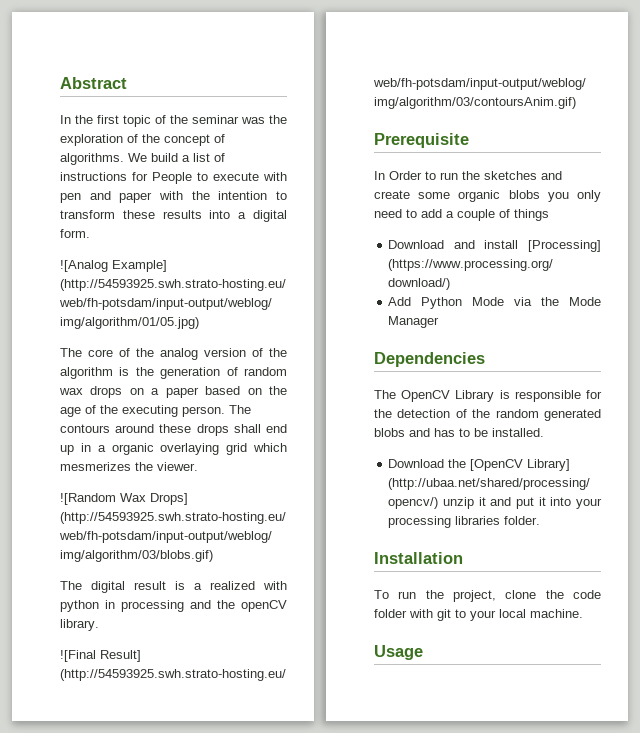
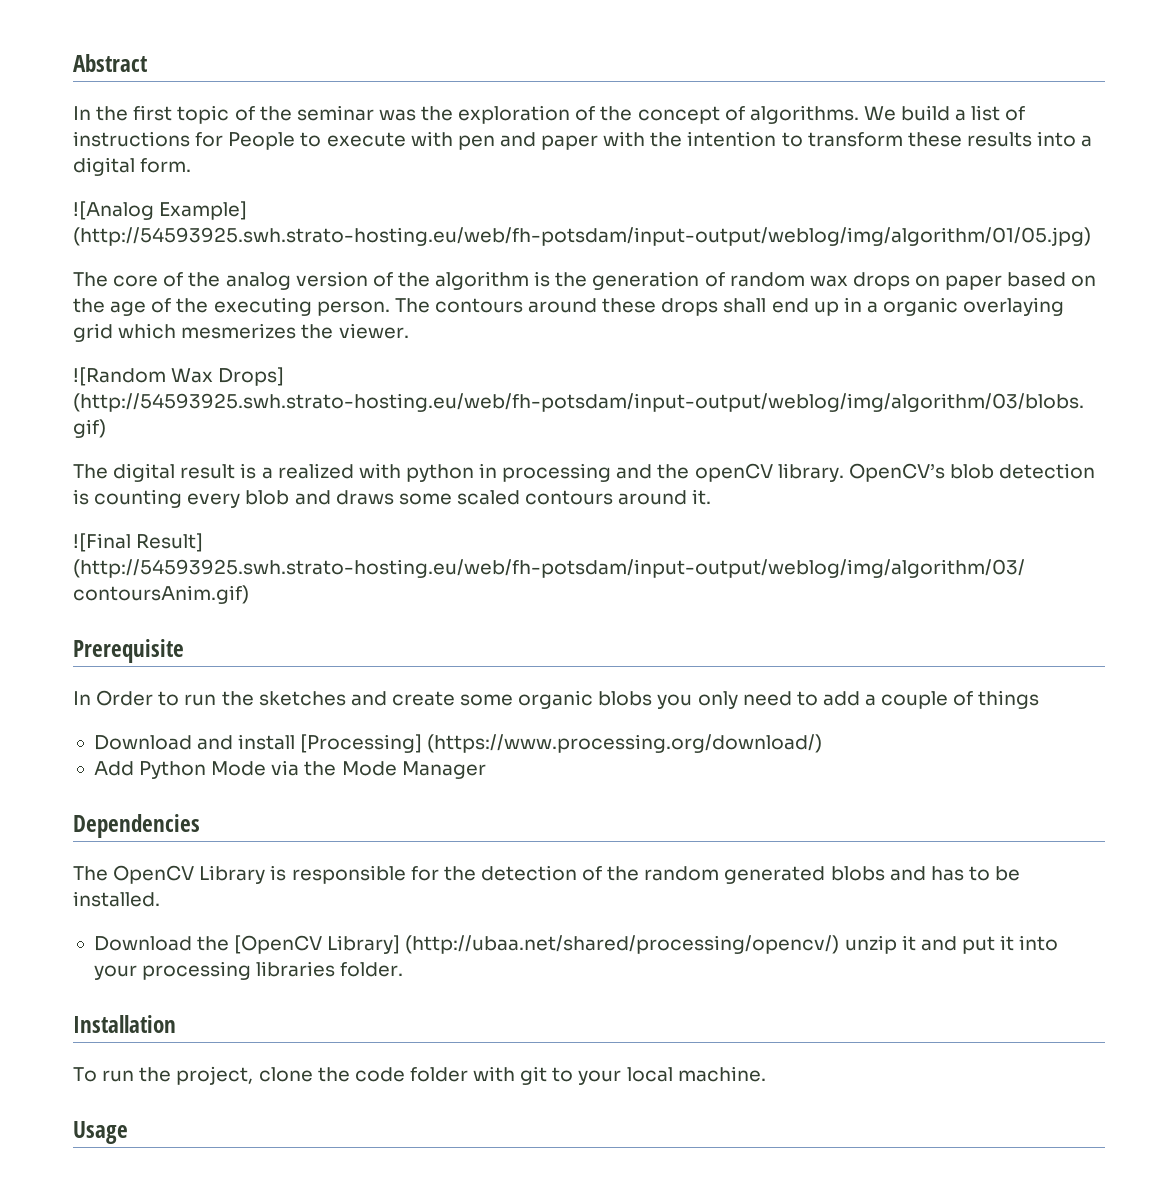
- The core of the analog version of the algorithm is the generation of random wax drops on a paper based on the age of the executing person.
+ The core of the analog version of the algorithm is the generation of random wax drops on paper based on the age of the executing person.
+ OpenCV’s blob detection is counting every blob and draws some scaled contours around it.

